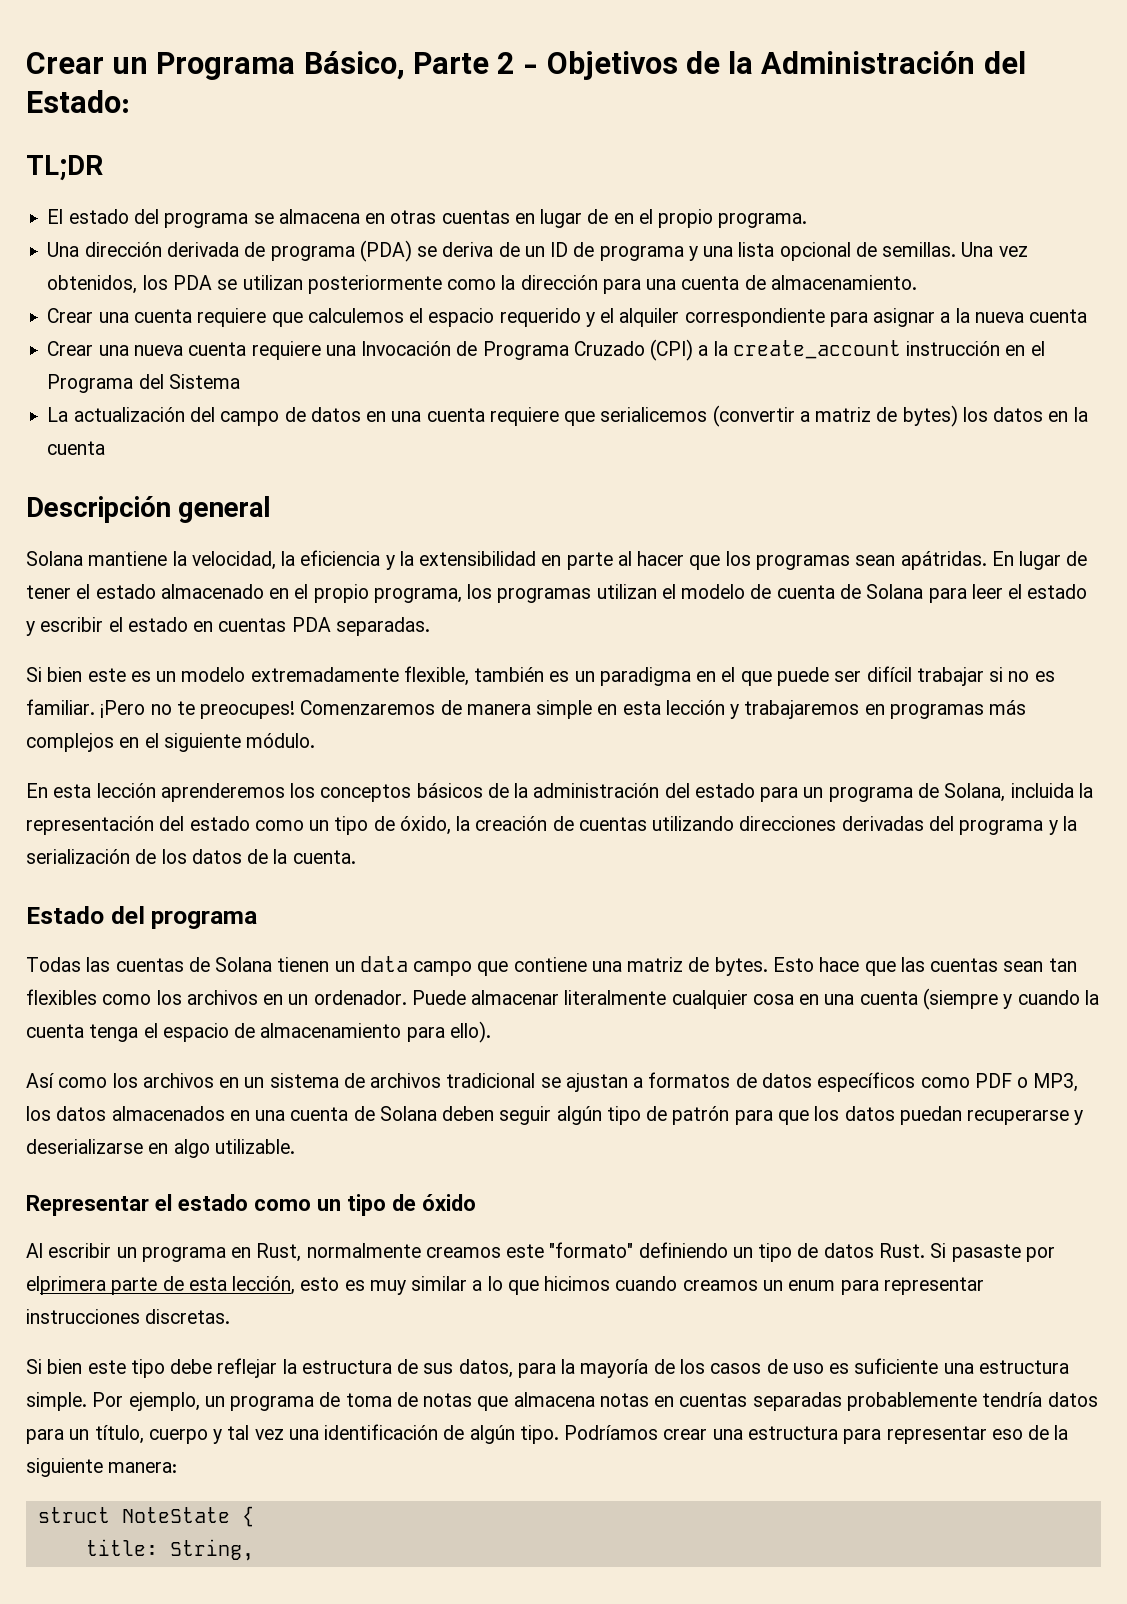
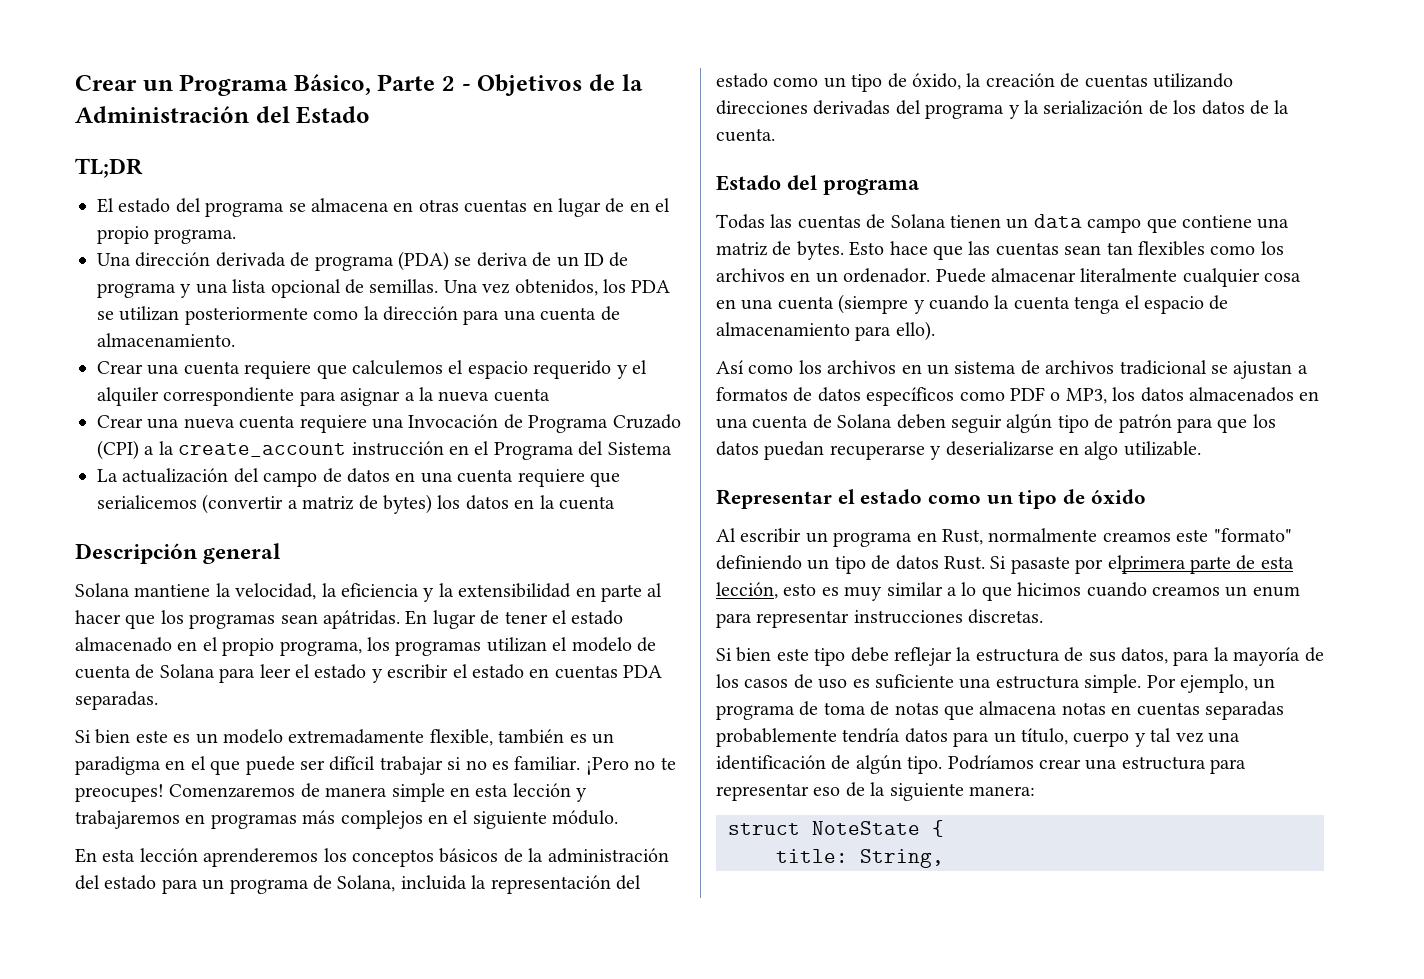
- Crear un Programa Básico, Parte 2 - Objetivos de la Administración del Estado:
+ Crear un Programa Básico, Parte 2 - Objetivos de la Administración del Estado

